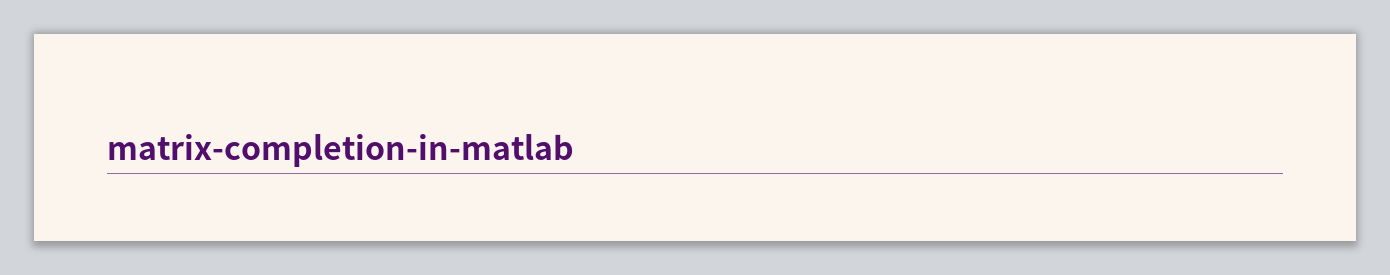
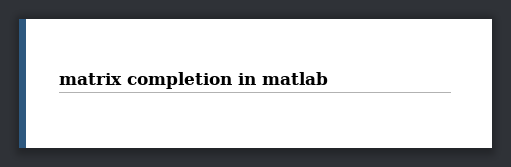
- matrix-completion-in-matlab
+ matrix completion in matlab

